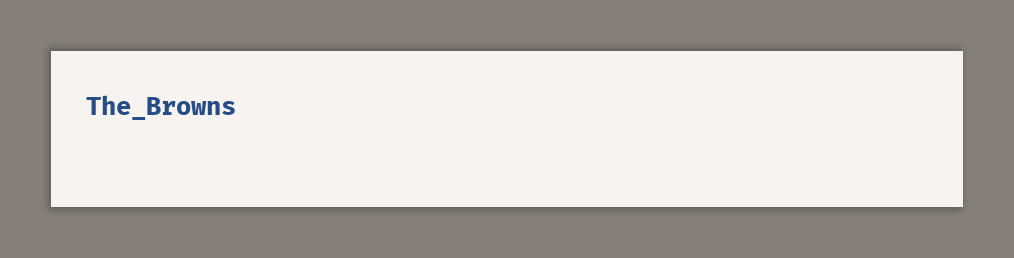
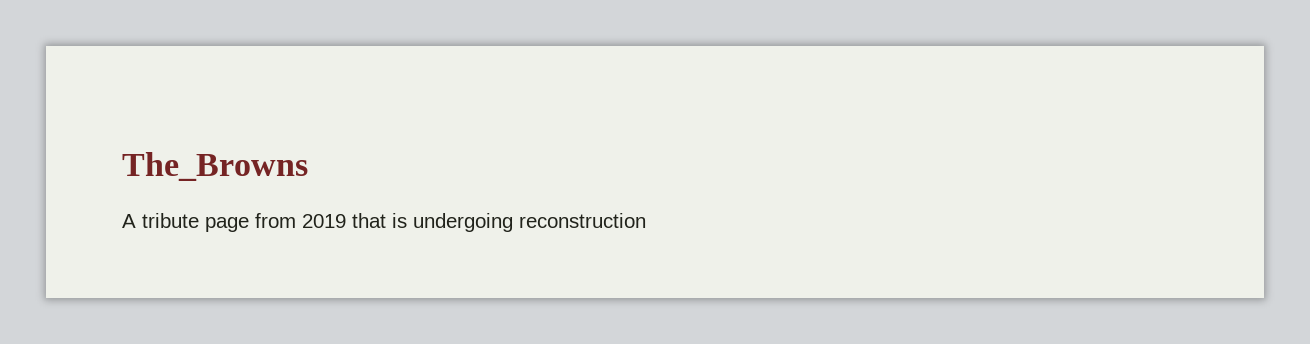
+ A tribute page from 2019 that is undergoing reconstruction

